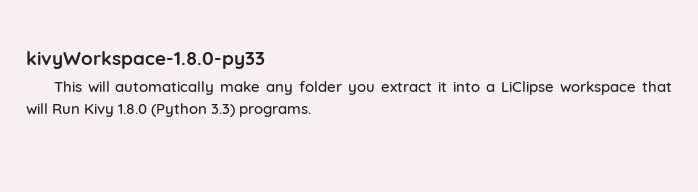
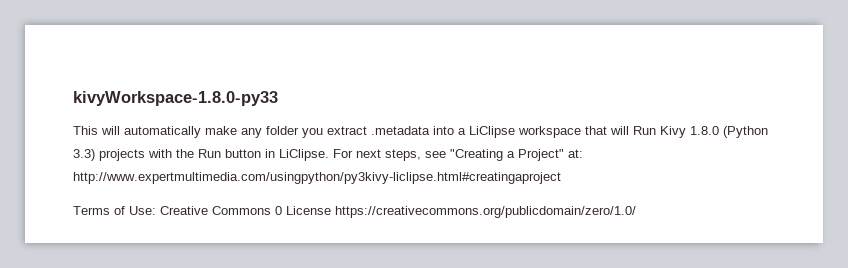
- This will automatically make any folder you extract it into a LiClipse workspace that will Run Kivy 1.8.0 (Python 3.3) programs.
+ This will automatically make any folder you extract .metadata into a LiClipse workspace that will Run Kivy 1.8.0 (Python 3.3) projects with the Run button in LiClipse. For next steps, see "Creating a Project" at: http://www.expertmultimedia.com/usingpython/py3kivy-liclipse.html#creatingaproject
+ Terms of Use: Creative Commons 0 License https://creativecommons.org/publicdomain/zero/1.0/

